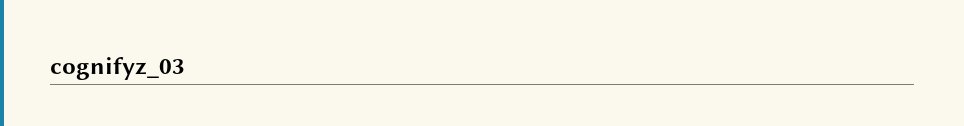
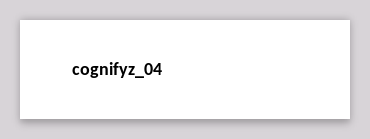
- cognifyz_03
+ cognifyz_04

